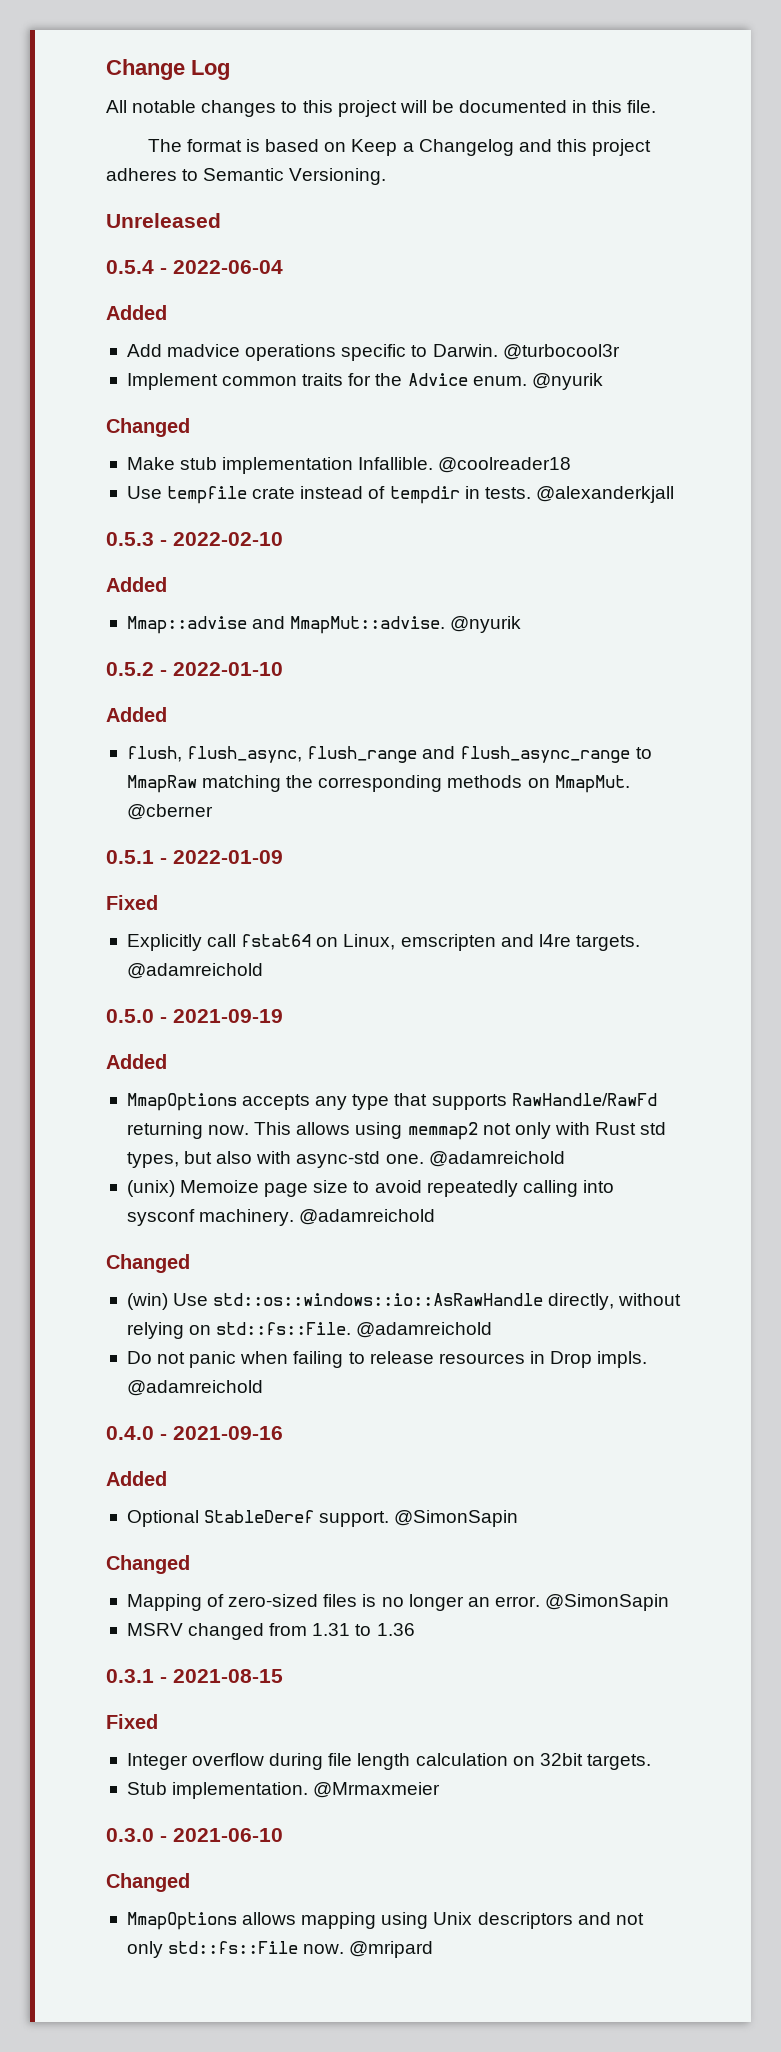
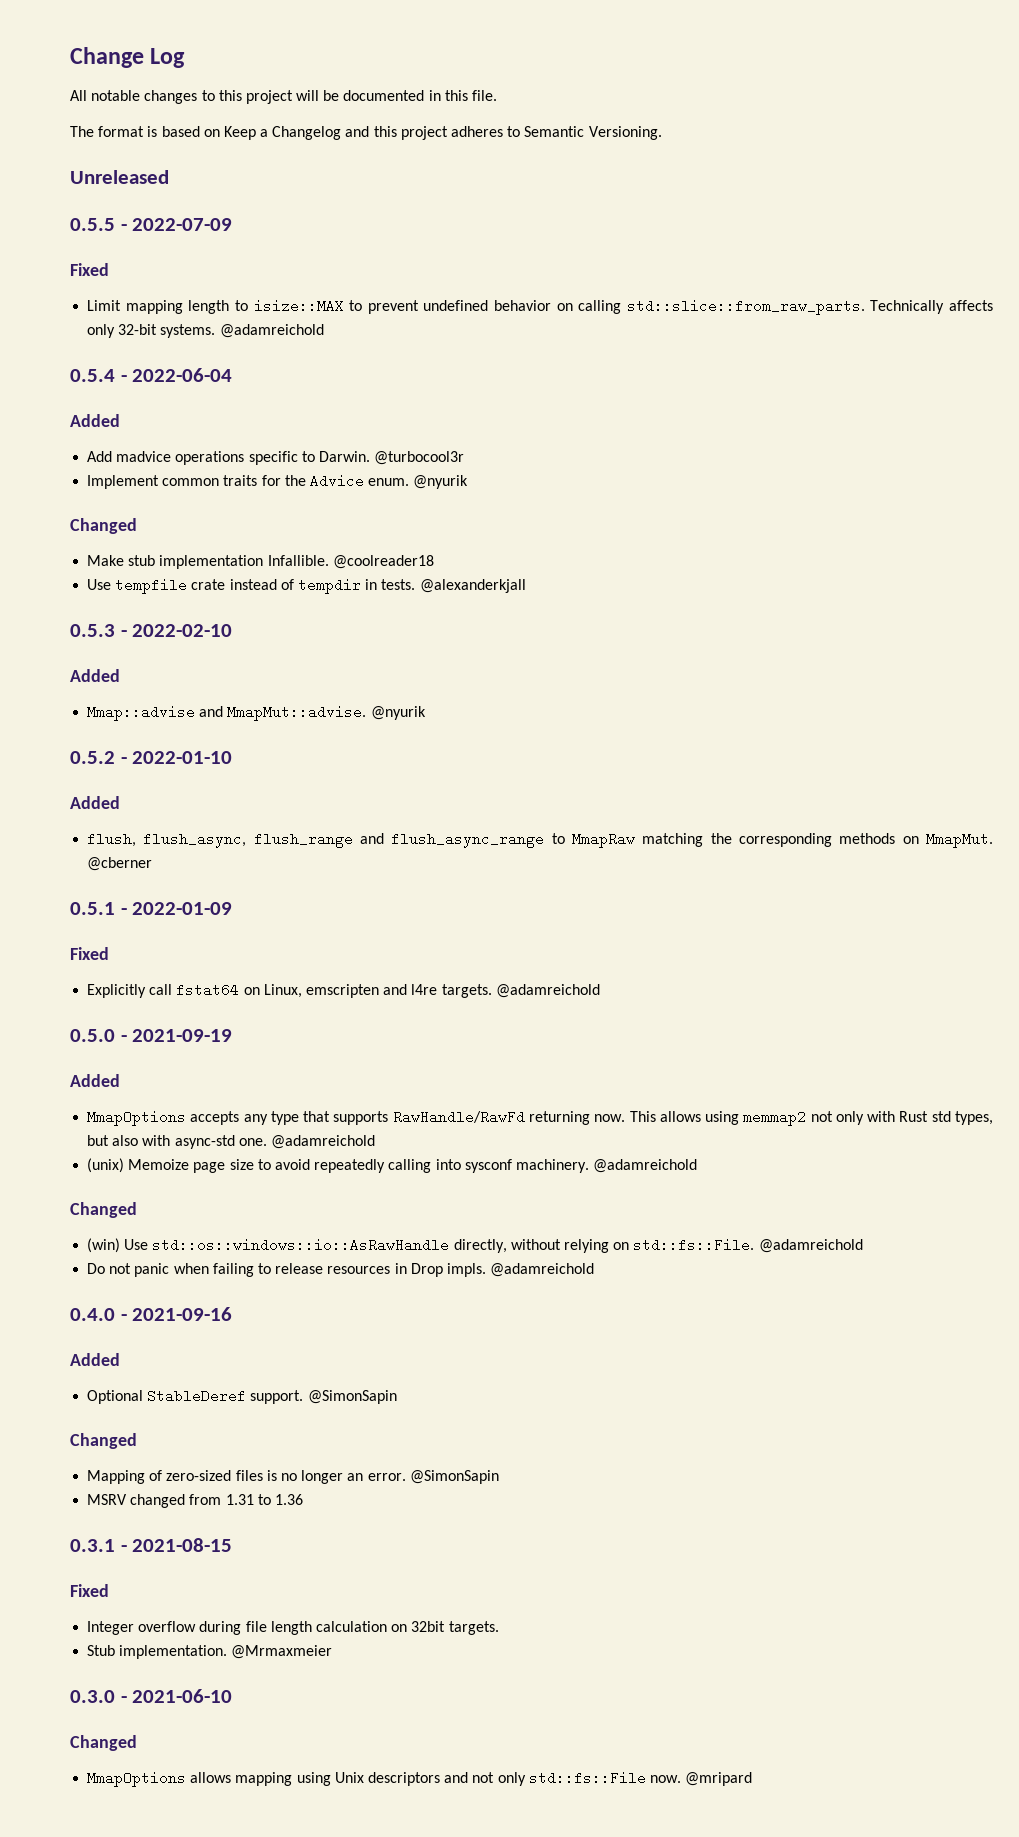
+ 0.5.5 - 2022-07-09
+ Fixed
+ Limit mapping length to isize::MAX to prevent undefined behavior on calling std::slice::from_raw_parts. Technically affects only 32-bit systems. @adamreichold

